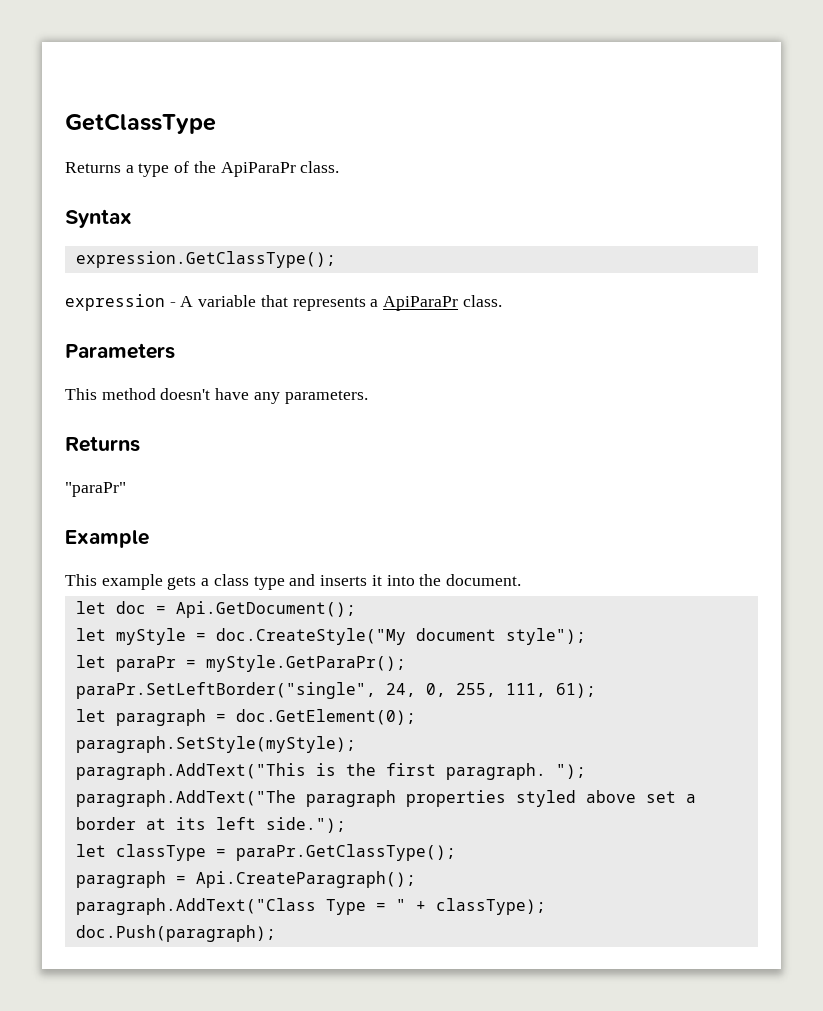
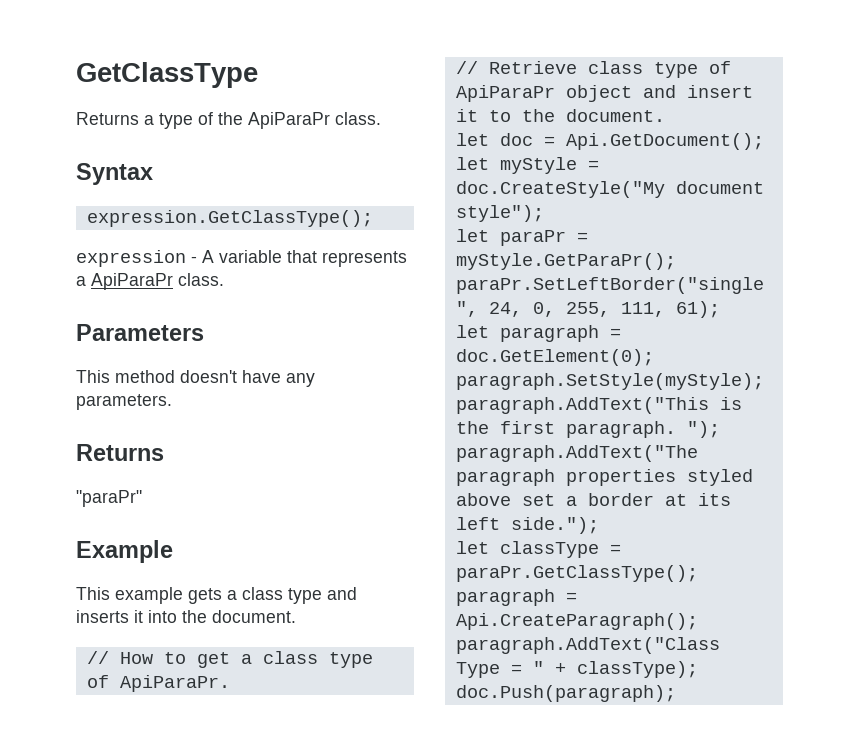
+ // How to get a class type of ApiParaPr.
+ // Retrieve class type of ApiParaPr object and insert it to the document.

